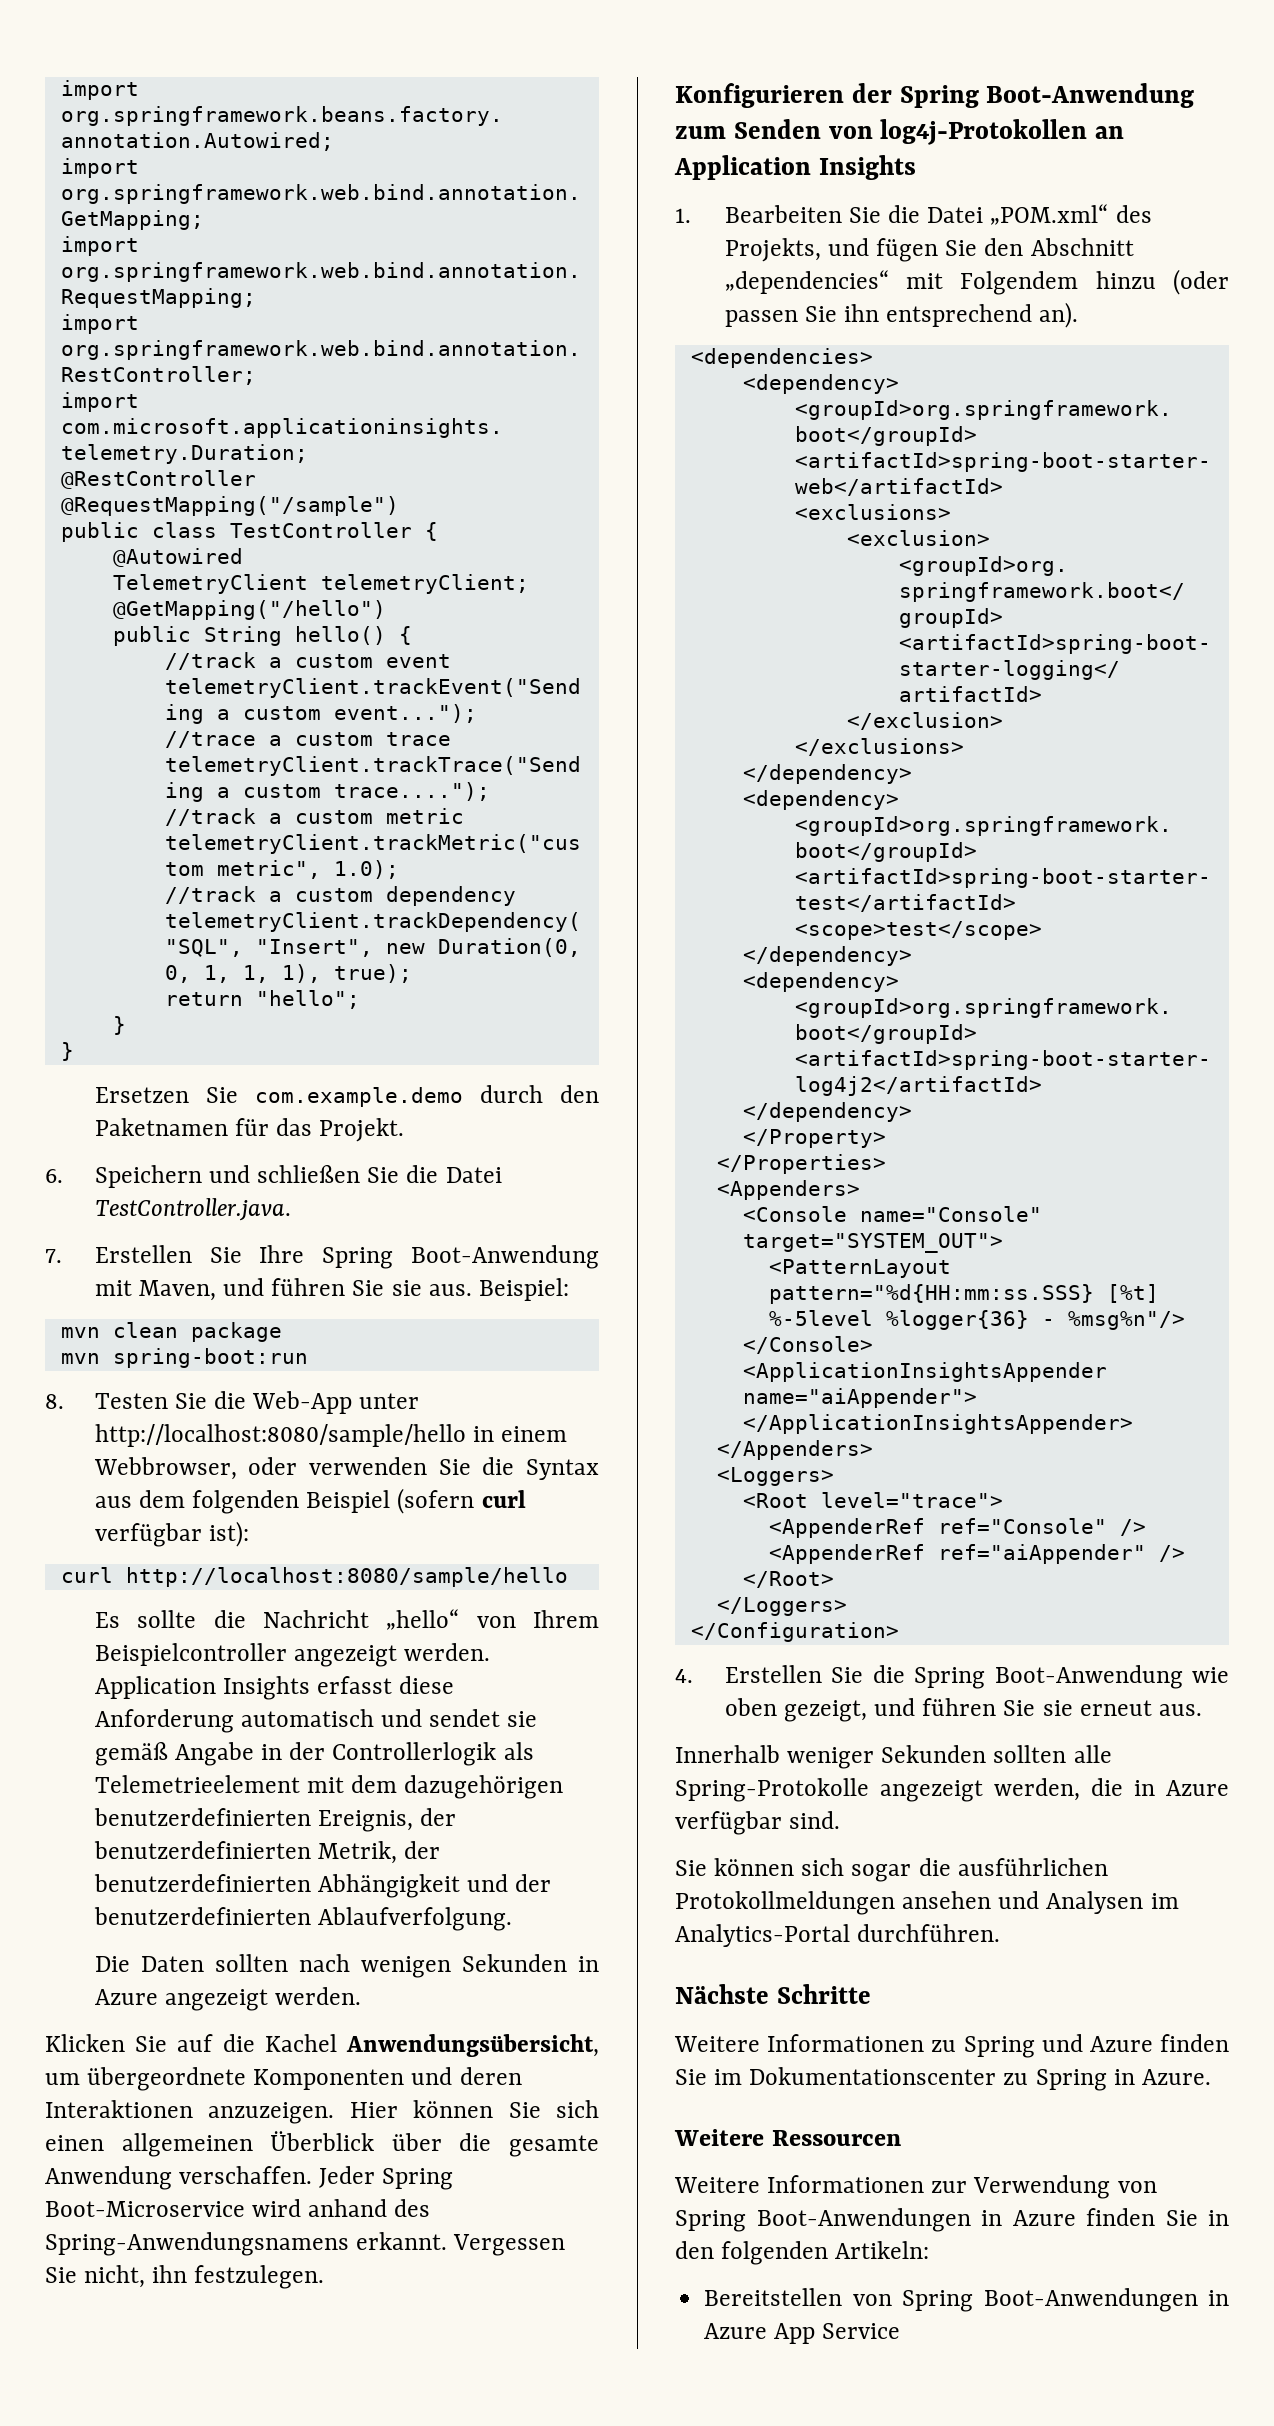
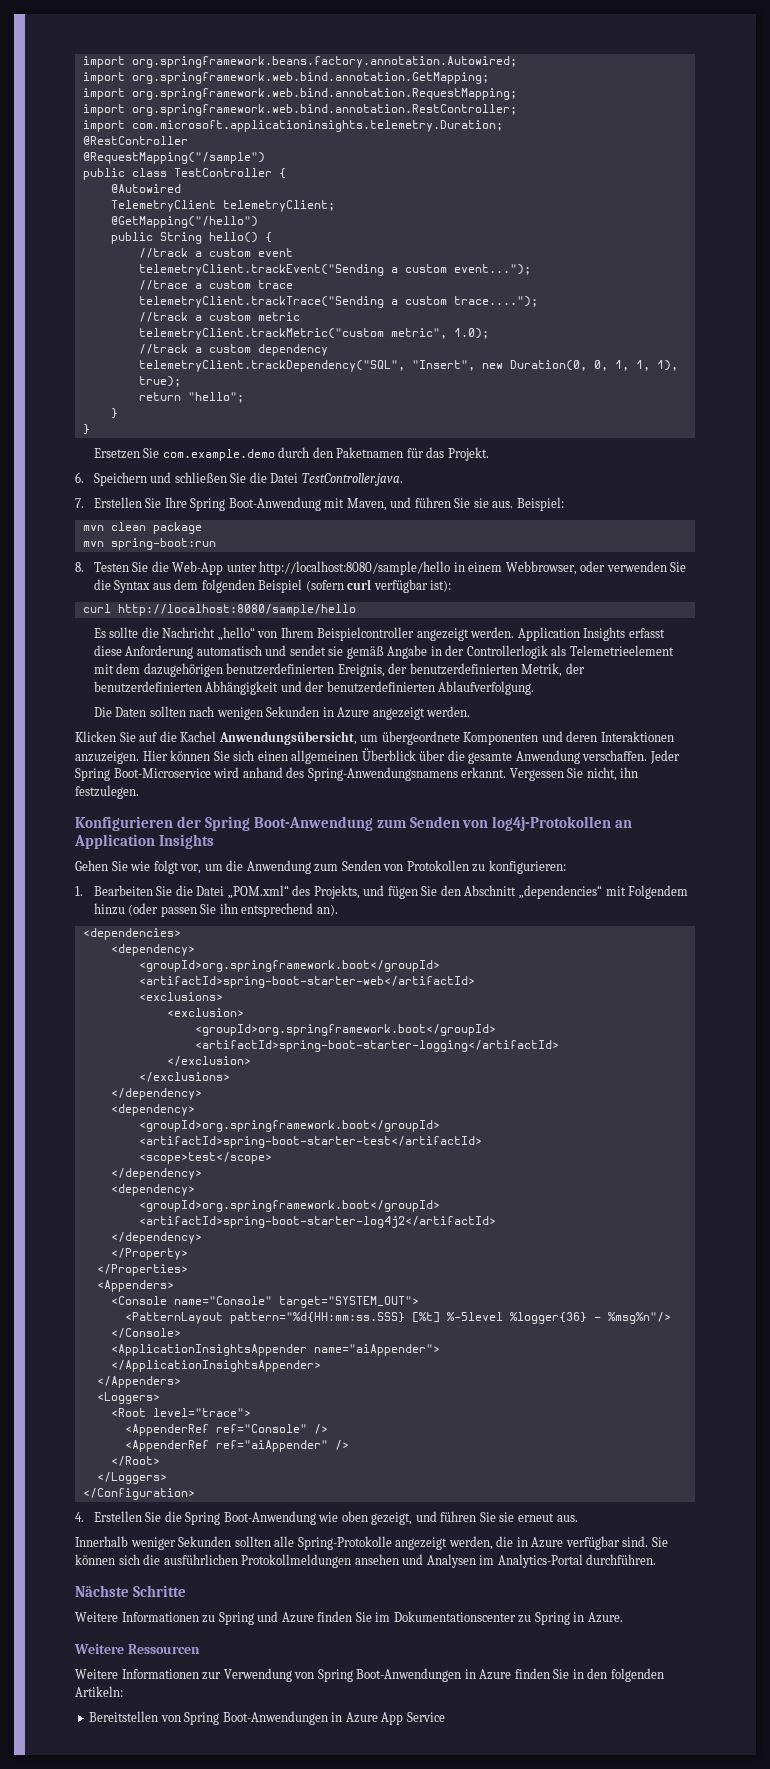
+ Gehen Sie wie folgt vor, um die Anwendung zum Senden von Protokollen zu konfigurieren:
- Innerhalb weniger Sekunden sollten alle Spring-Protokolle angezeigt werden, die in Azure verfügbar sind.
- Sie können sich sogar die ausführlichen Protokollmeldungen ansehen und Analysen im Analytics-Portal durchführen.
+ Innerhalb weniger Sekunden sollten alle Spring-Protokolle angezeigt werden, die in Azure verfügbar sind. Sie können sich die ausführlichen Protokollmeldungen ansehen und Analysen im Analytics-Portal durchführen.

